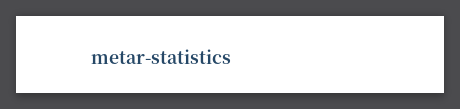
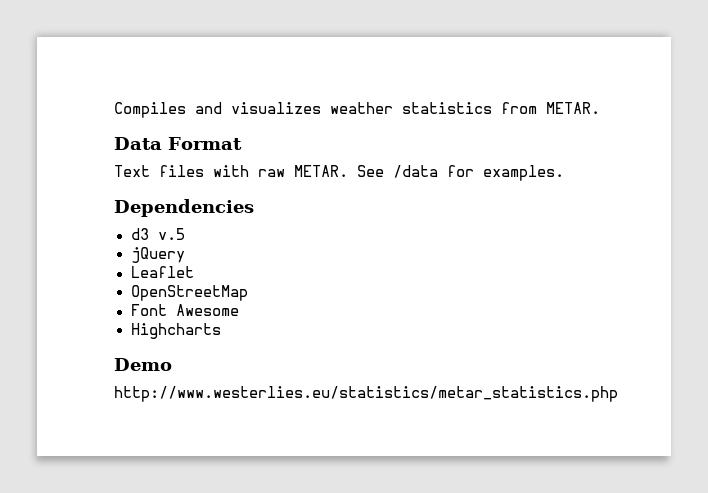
- metar-statistics
+ Compiles and visualizes weather statistics from METAR.
+ Data Format
+ Text files with raw METAR. See /data for examples.
+ Dependencies
+ d3 v.5
+ jQuery
+ Leaflet
+ OpenStreetMap
+ Font Awesome
+ Highcharts
+ Demo
+ http://www.westerlies.eu/statistics/metar_statistics.php

